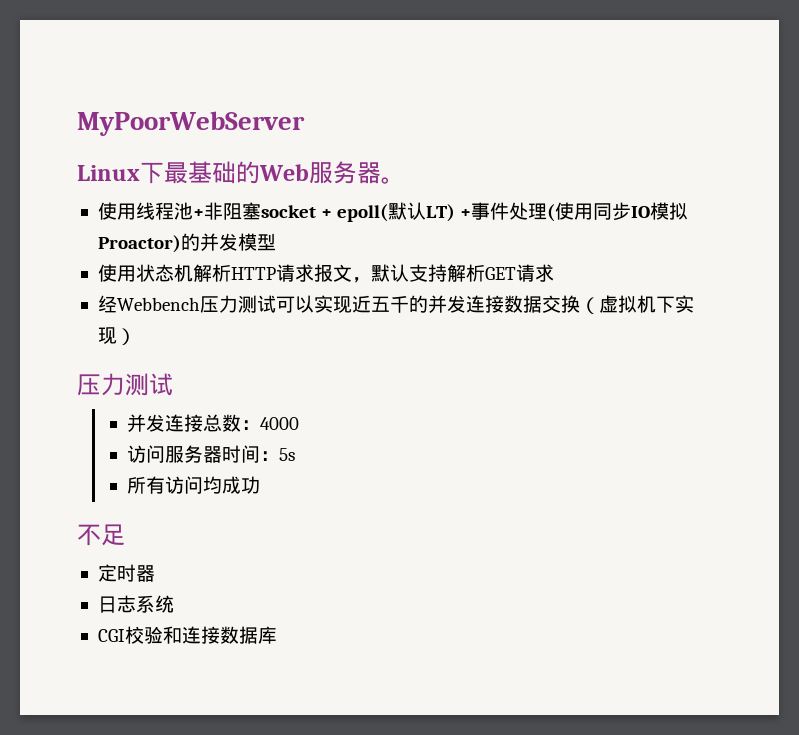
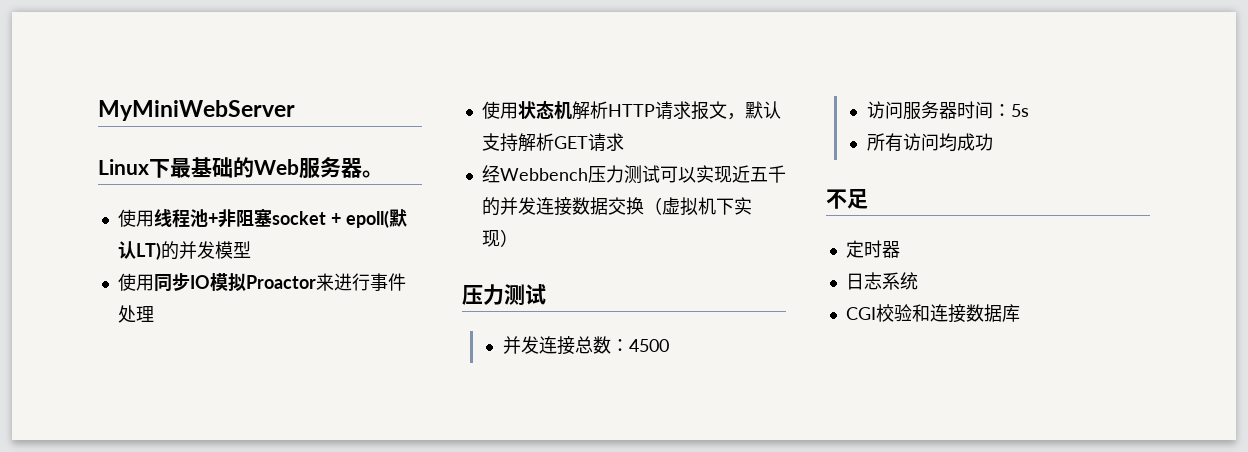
- MyPoorWebServer
+ MyMiniWebServer
- 使用线程池+非阻塞socket + epoll(默认LT) +事件处理(使用同步IO模拟Proactor)的并发模型
+ 使用线程池+非阻塞socket + epoll(默认LT)的并发模型
+ 使用同步IO模拟Proactor来进行事件处理
- 并发连接总数：4000
+ 并发连接总数：4500

